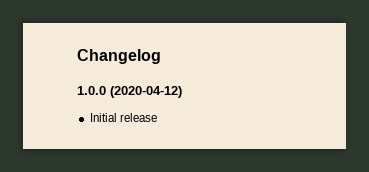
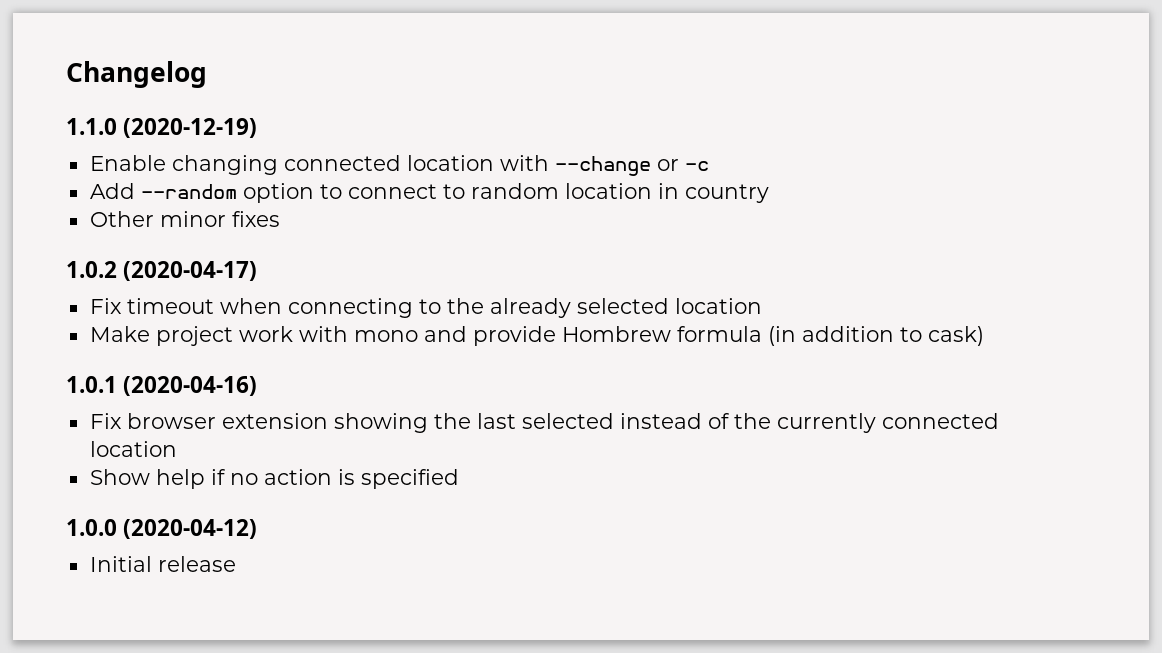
+ 1.1.0 (2020-12-19)
+ Enable changing connected location with --change or -c
+ Add --random option to connect to random location in country
+ Other minor fixes
+ 1.0.2 (2020-04-17)
+ Fix timeout when connecting to the already selected location
+ Make project work with mono and provide Hombrew formula (in addition to cask)
+ 1.0.1 (2020-04-16)
+ Fix browser extension showing the last selected instead of the currently connected location
+ Show help if no action is specified

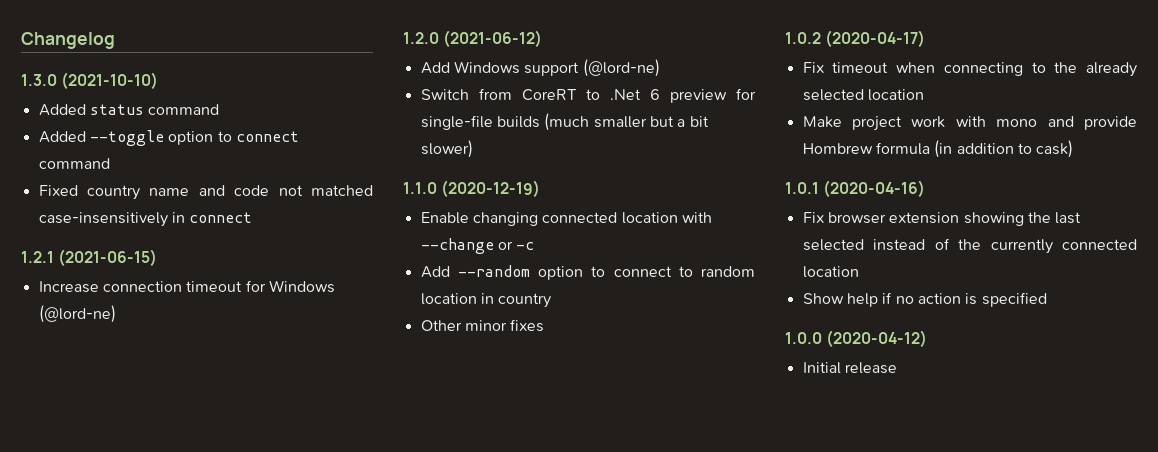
+ 1.3.0 (2021-10-10)
+ Added status command
+ Added --toggle option to connect command
+ Fixed country name and code not matched case-insensitively in connect
+ 1.2.1 (2021-06-15)
+ Increase connection timeout for Windows (@lord-ne)
+ 1.2.0 (2021-06-12)
+ Add Windows support (@lord-ne)
+ Switch from CoreRT to .Net 6 preview for single-file builds (much smaller but a bit slower)

